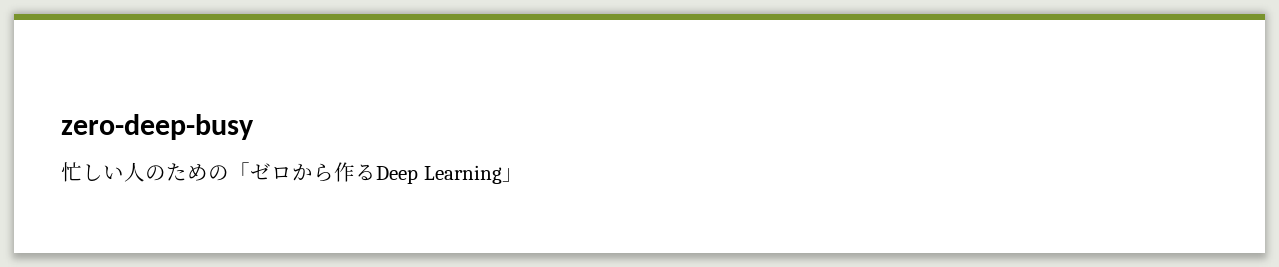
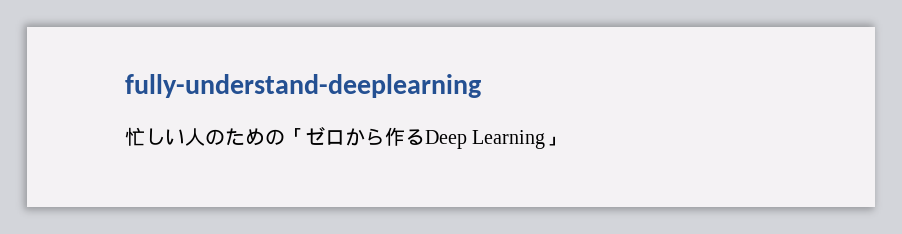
- zero-deep-busy
+ fully-understand-deeplearning

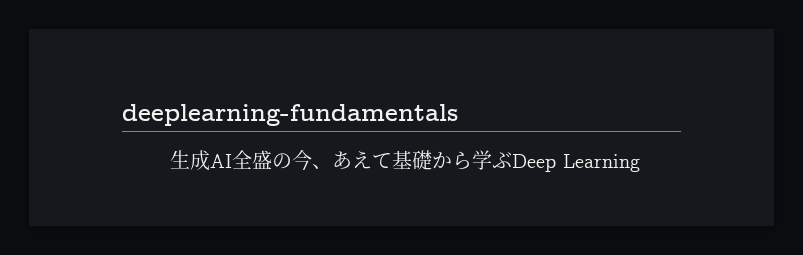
- fully-understand-deeplearning
- 忙しい人のための「ゼロから作るDeep Learning」
+ deeplearning-fundamentals
+ 生成AI全盛の今、あえて基礎から学ぶDeep Learning

